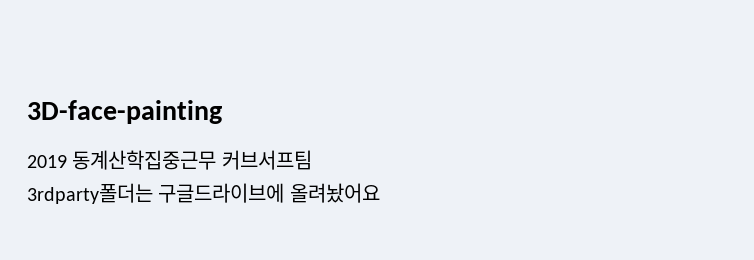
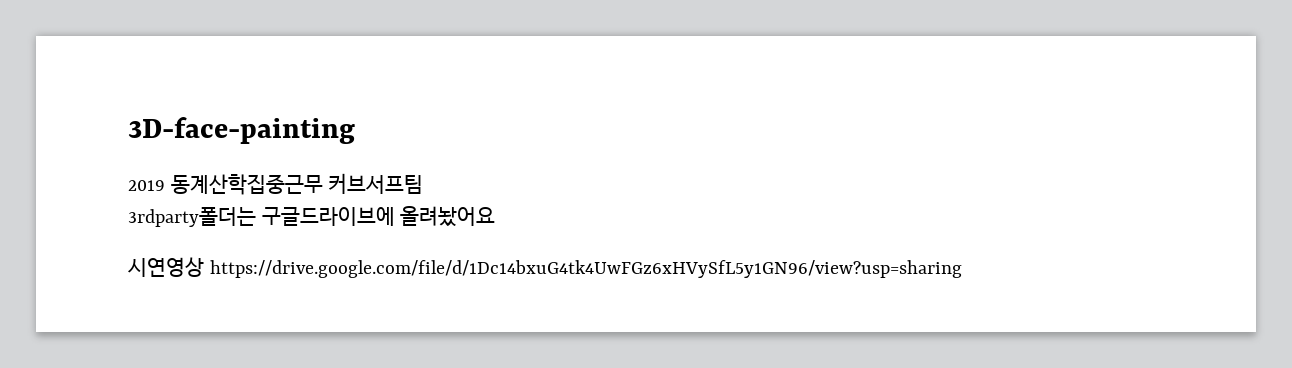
+ 시연영상 https://drive.google.com/file/d/1Dc14bxuG4tk4UwFGz6xHVySfL5y1GN96/view?usp=sharing

